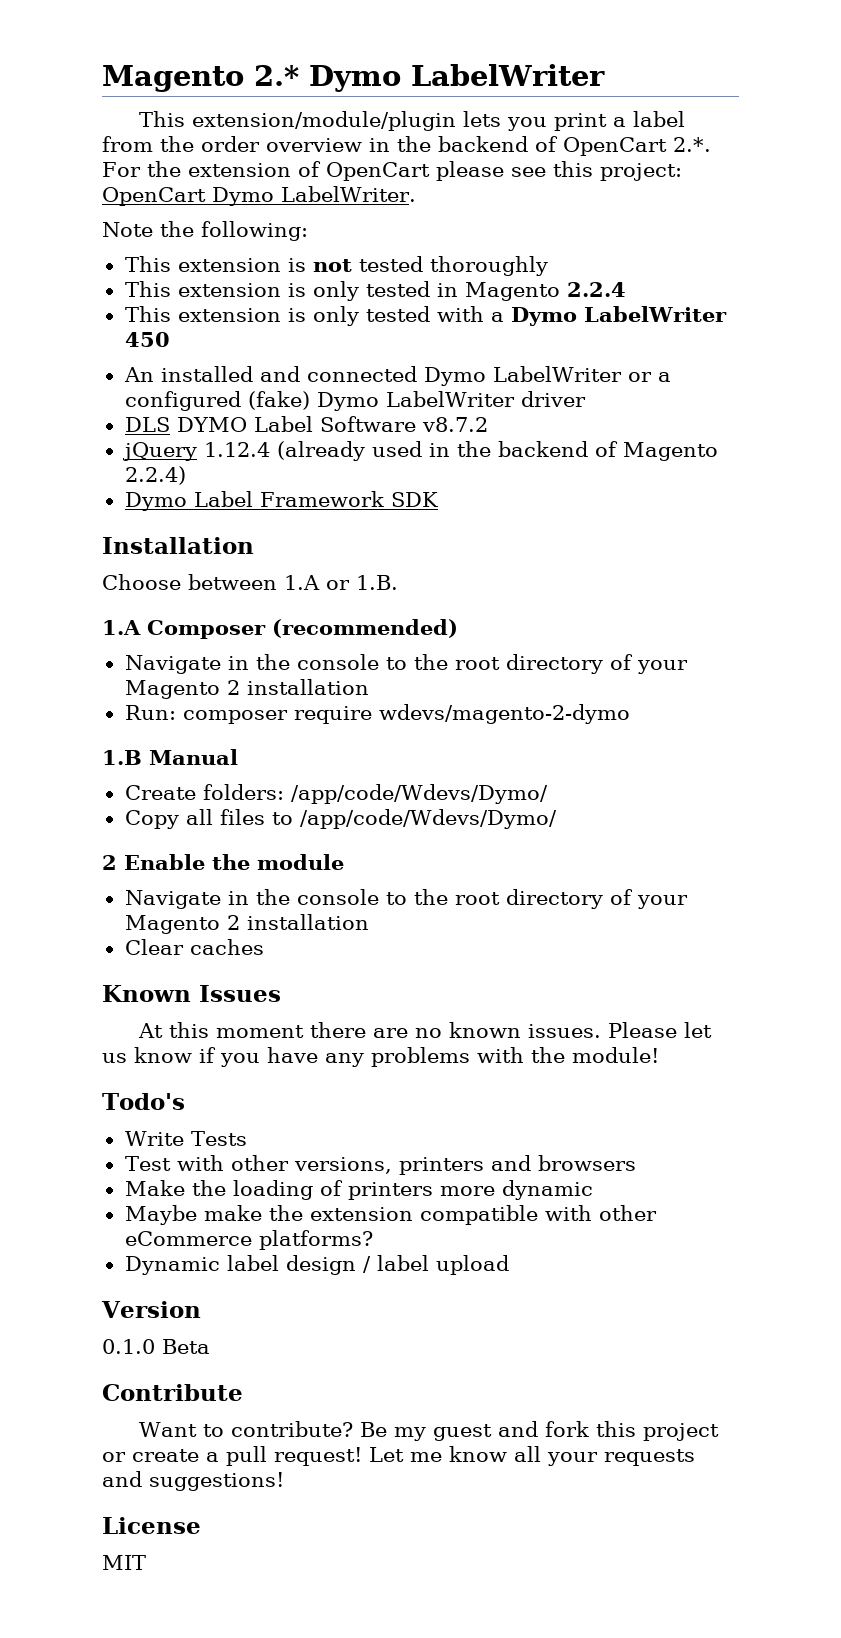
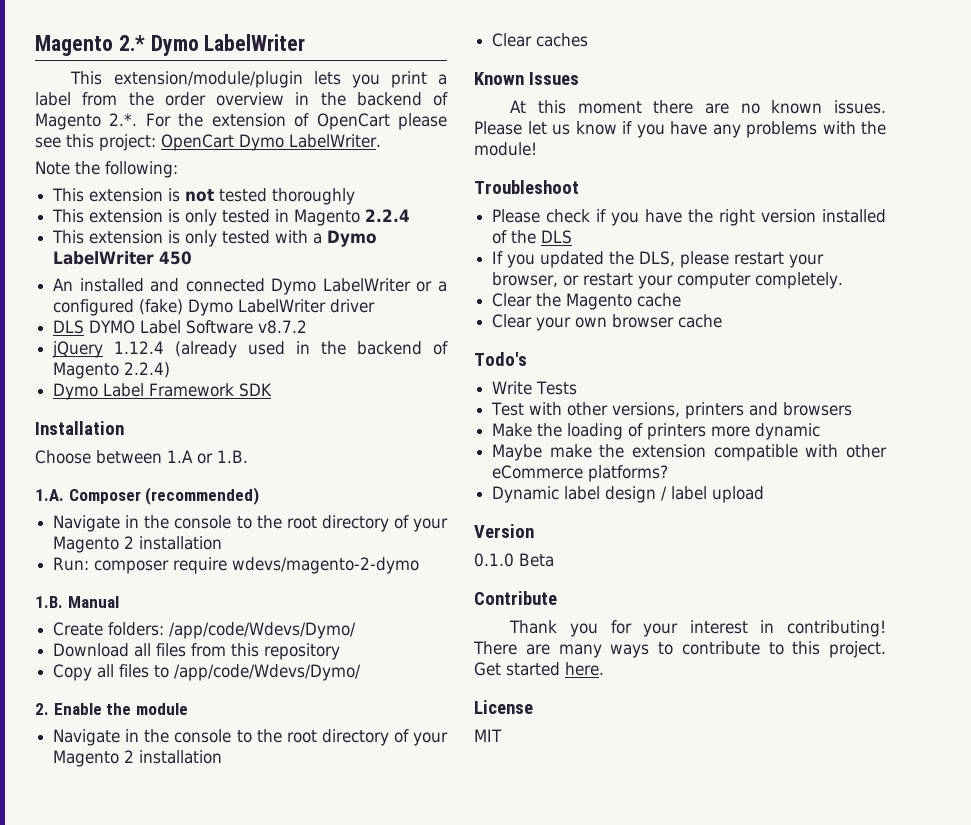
- This extension/module/plugin lets you print a label from the order overview in the backend of OpenCart 2.*. For the extension of OpenCart please see this project: OpenCart Dymo LabelWriter.
+ This extension/module/plugin lets you print a label from the order overview in the backend of Magento 2.*. For the extension of OpenCart please see this project: OpenCart Dymo LabelWriter.
- 1.A Composer (recommended)
+ 1.A. Composer (recommended)
- 1.B Manual
+ 1.B. Manual
+ Download all files from this repository
- 2 Enable the module
+ 2. Enable the module
+ Troubleshoot
+ Please check if you have the right version installed of the DLS
+ If you updated the DLS, please restart your browser, or restart your computer completely.
+ Clear the Magento cache
+ Clear your own browser cache
- Want to contribute? Be my guest and fork this project or create a pull request! Let me know all your requests and suggestions!
+ Thank you for your interest in contributing! There are many ways to contribute to this project. Get started here.

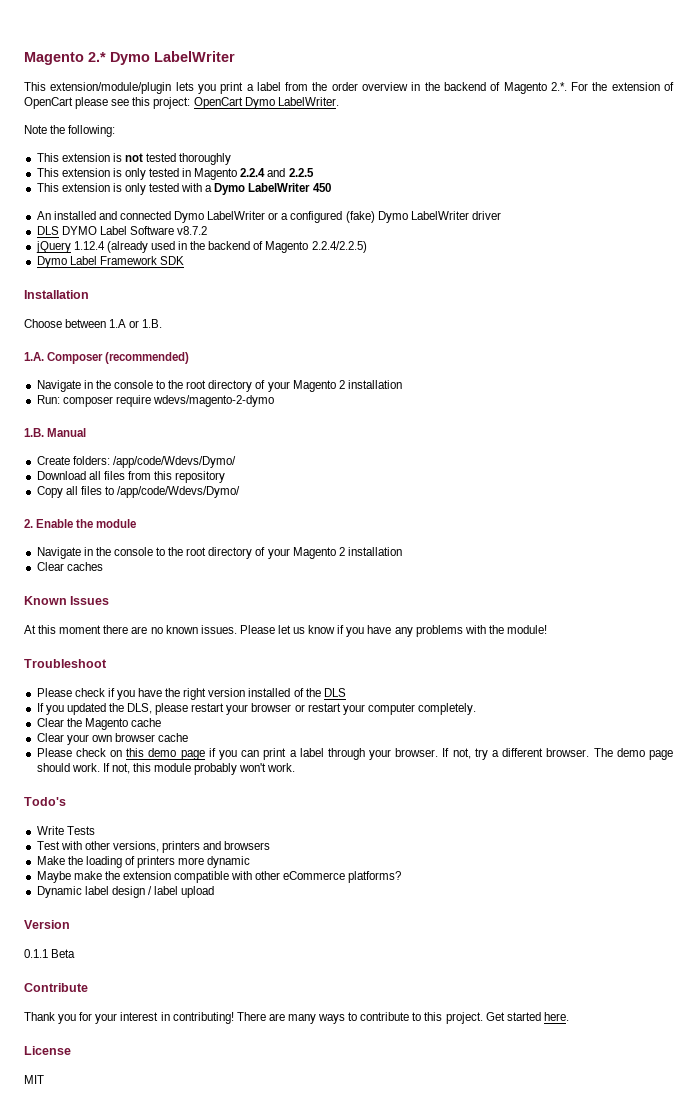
- This extension is only tested in Magento 2.2.4
+ This extension is only tested in Magento 2.2.4 and 2.2.5
- jQuery 1.12.4 (already used in the backend of Magento 2.2.4)
+ jQuery 1.12.4 (already used in the backend of Magento 2.2.4/2.2.5)
- If you updated the DLS, please restart your browser, or restart your computer completely.
+ If you updated the DLS, please restart your browser or restart your computer completely.
+ Please check on this demo page if you can print a label through your browser. If not, try a different browser. The demo page should work. If not, this module probably won't work.
- 0.1.0 Beta
+ 0.1.1 Beta

